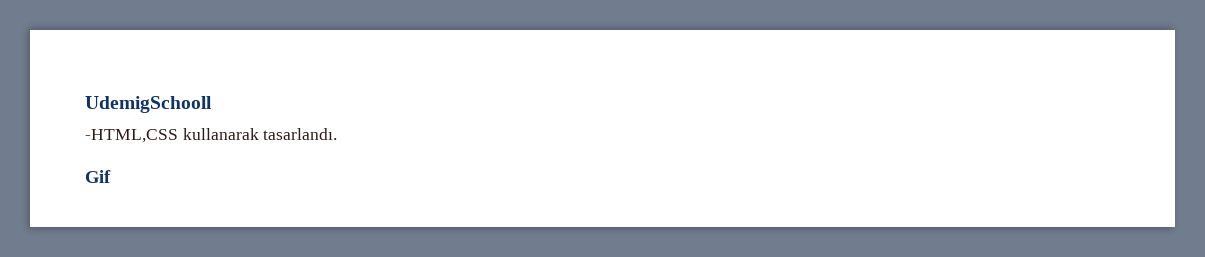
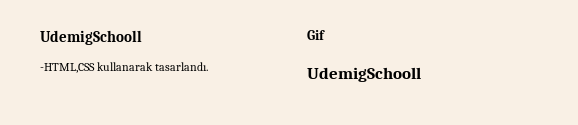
  Gif
+ UdemigSchooll

